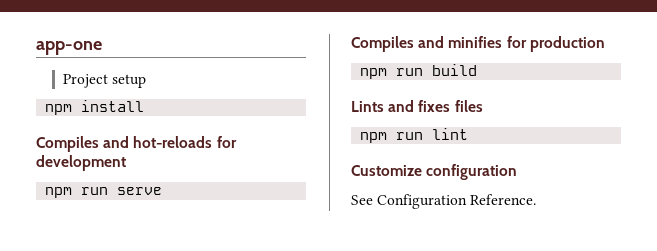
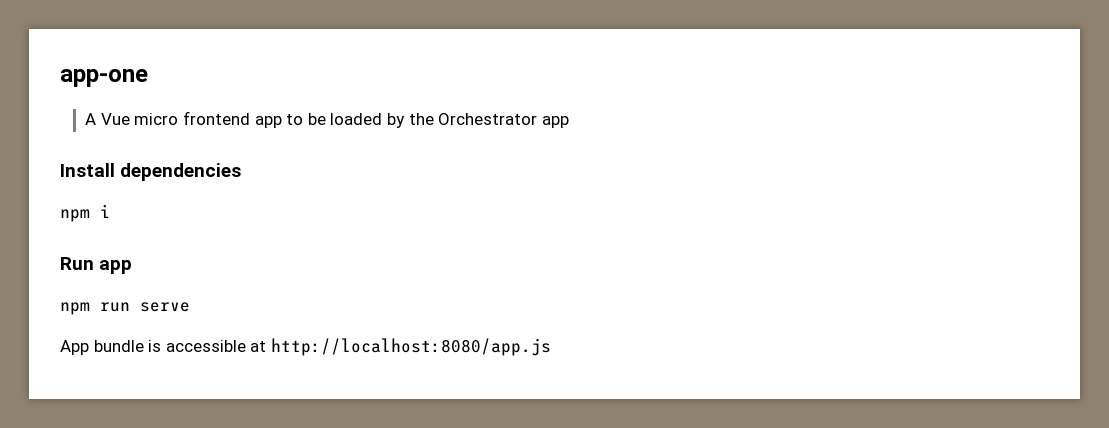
- Project setup
- npm install
- Compiles and hot-reloads for development
+ A Vue micro frontend app to be loaded by the Orchestrator app
+ Install dependencies
+ npm i
+ Run app
  npm run serve
- Compiles and minifies for production
- npm run build
- Lints and fixes files
- npm run lint
- Customize configuration
- See Configuration Reference.
+ App bundle is accessible at http://localhost:8080/app.js

